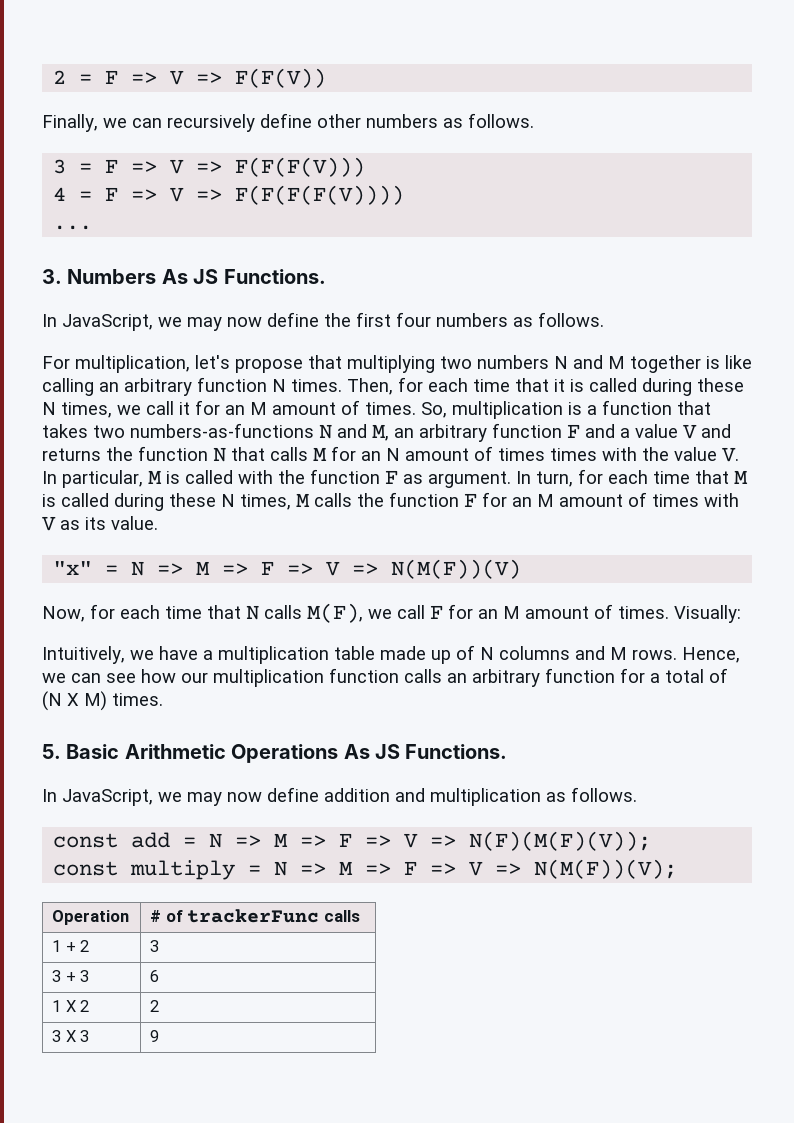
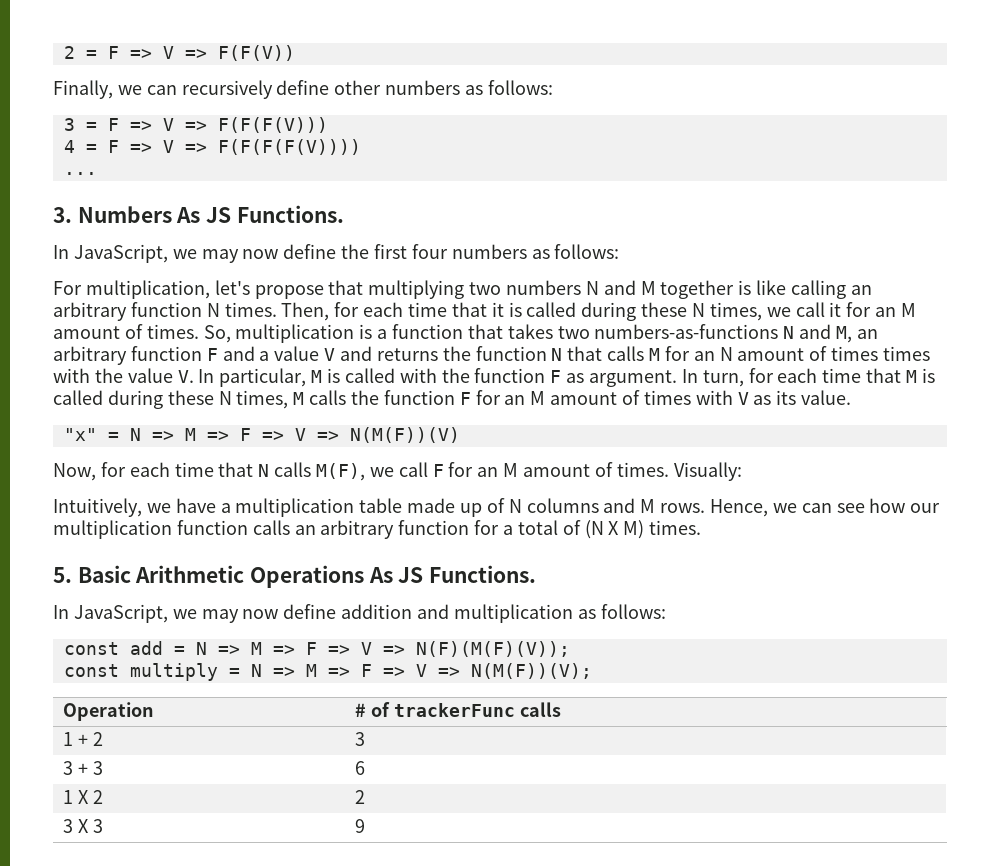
- Finally, we can recursively define other numbers as follows.
+ Finally, we can recursively define other numbers as follows:
- In JavaScript, we may now define the first four numbers as follows.
+ In JavaScript, we may now define the first four numbers as follows:
- In JavaScript, we may now define addition and multiplication as follows.
+ In JavaScript, we may now define addition and multiplication as follows:

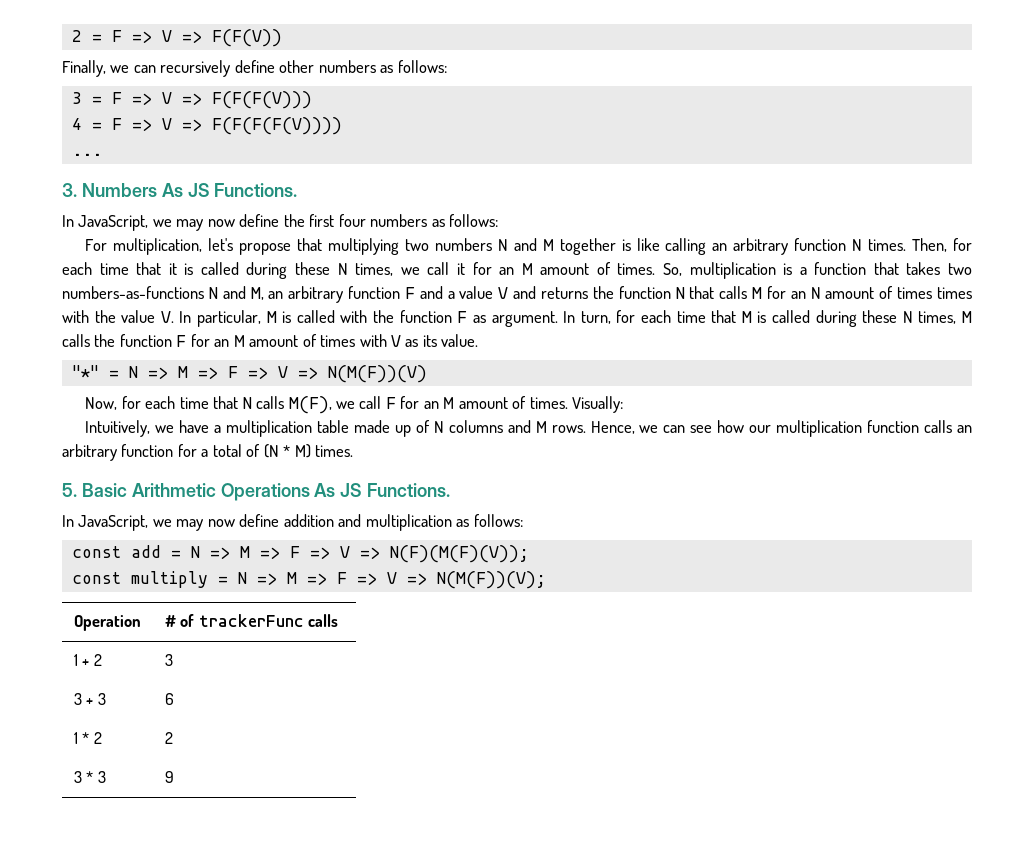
- "x" = N => M => F => V => N(M(F))(V)
+ "*" = N => M => F => V => N(M(F))(V)
- Hence, we can see how our multiplication function calls an arbitrary function for a total of (N X M) times.
+ Hence, we can see how our multiplication function calls an arbitrary function for a total of (N * M) times.
- 1 X 2 | 2
+ 1 * 2 | 2
- 3 X 3 | 9
+ 3 * 3 | 9

